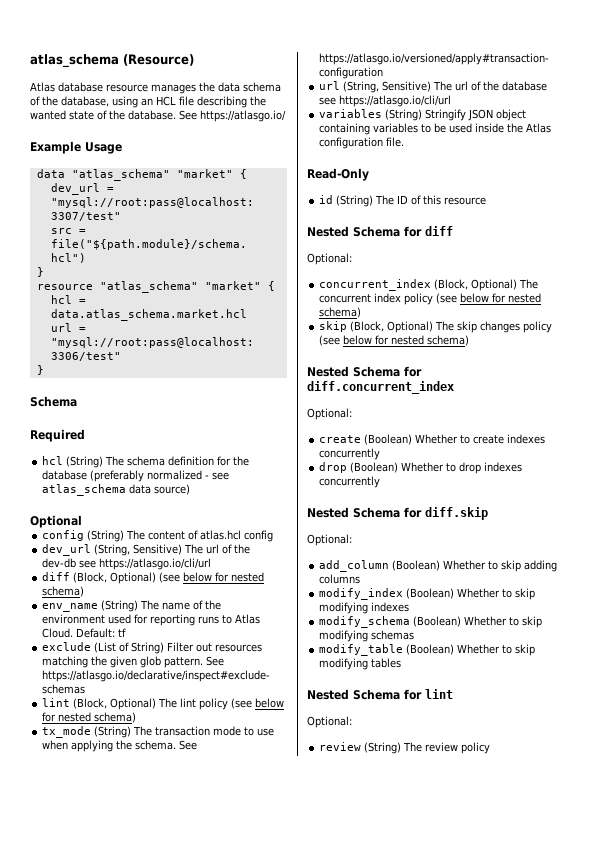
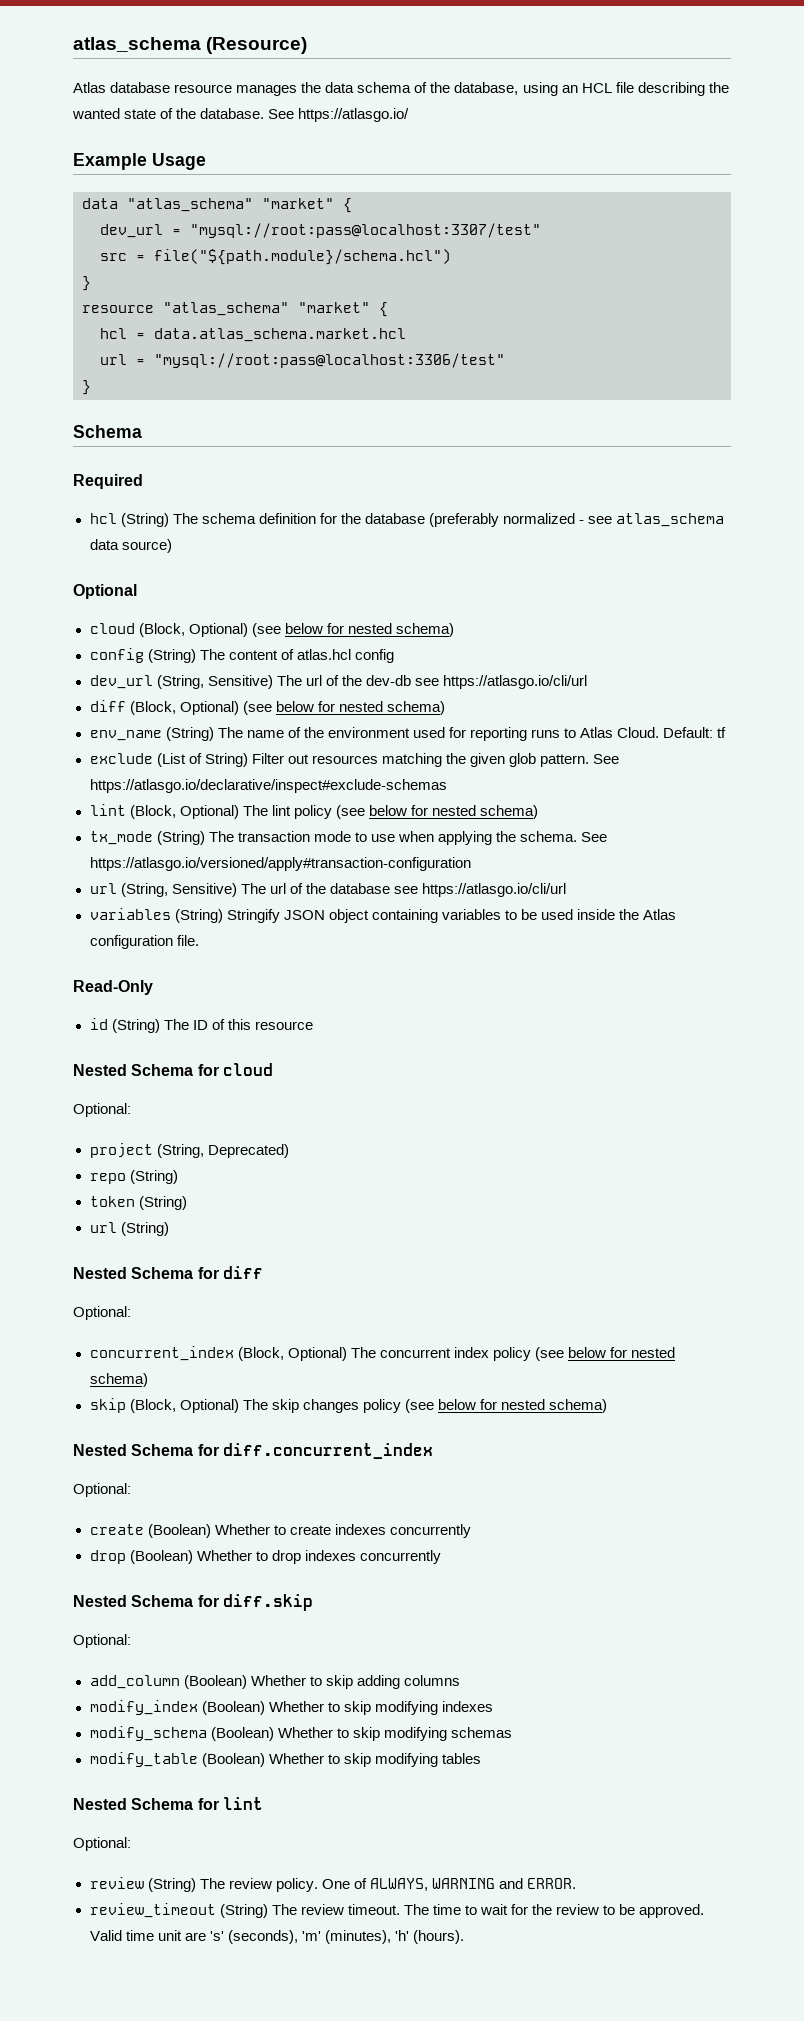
+ cloud (Block, Optional) (see below for nested schema)
+ Nested Schema for cloud
+ Optional:
+ project (String, Deprecated)
+ repo (String)
+ token (String)
+ url (String)
- review (String) The review policy
+ review (String) The review policy. One of ALWAYS, WARNING and ERROR.
+ review_timeout (String) The review timeout. The time to wait for the review to be approved. Valid time unit are 's' (seconds), 'm' (minutes), 'h' (hours).

